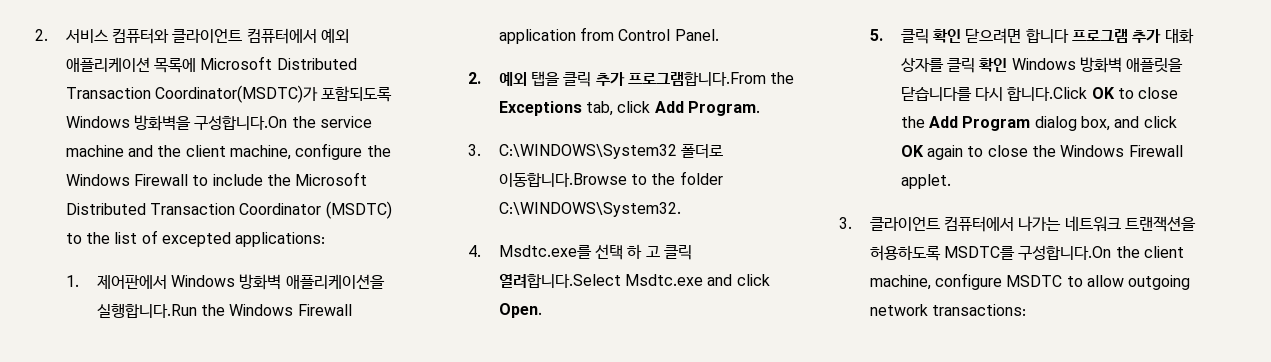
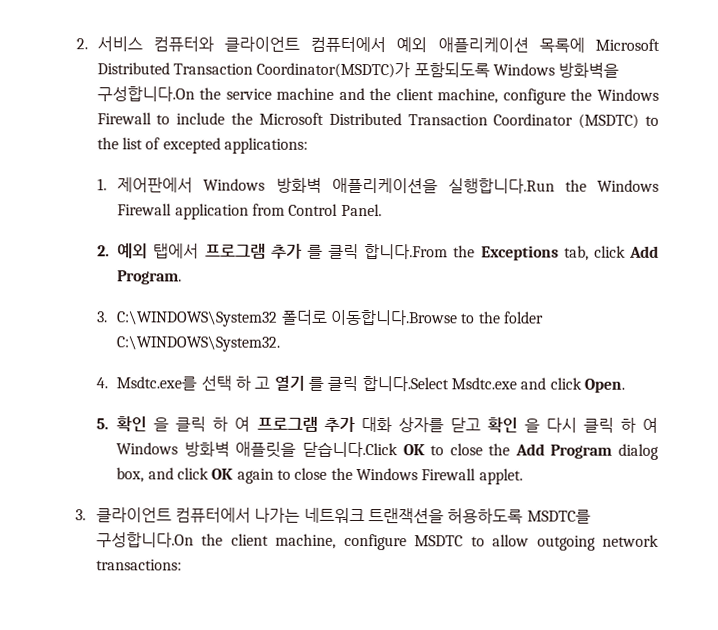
- 2. 예외 탭을 클릭 추가 프로그램합니다.From the Exceptions tab, click Add Program.
+ 2. 예외 탭에서 프로그램 추가 를 클릭 합니다.From the Exceptions tab, click Add Program.
- 4. Msdtc.exe를 선택 하 고 클릭 열려합니다.Select Msdtc.exe and click Open.
+ 4. Msdtc.exe를 선택 하 고 열기 를 클릭 합니다.Select Msdtc.exe and click Open.
- 5. 클릭 확인 닫으려면 합니다 프로그램 추가 대화 상자를 클릭 확인 Windows 방화벽 애플릿을 닫습니다를 다시 합니다.Click OK to close the Add Program dialog box, and click OK again to close the Windows Firewall applet.
+ 5. 확인 을 클릭 하 여 프로그램 추가 대화 상자를 닫고 확인 을 다시 클릭 하 여 Windows 방화벽 애플릿을 닫습니다.Click OK to close the Add Program dialog box, and click OK again to close the Windows Firewall applet.

